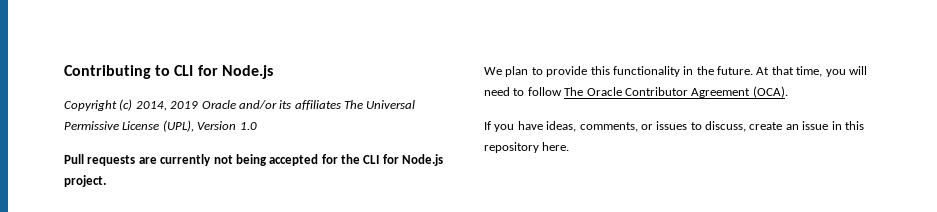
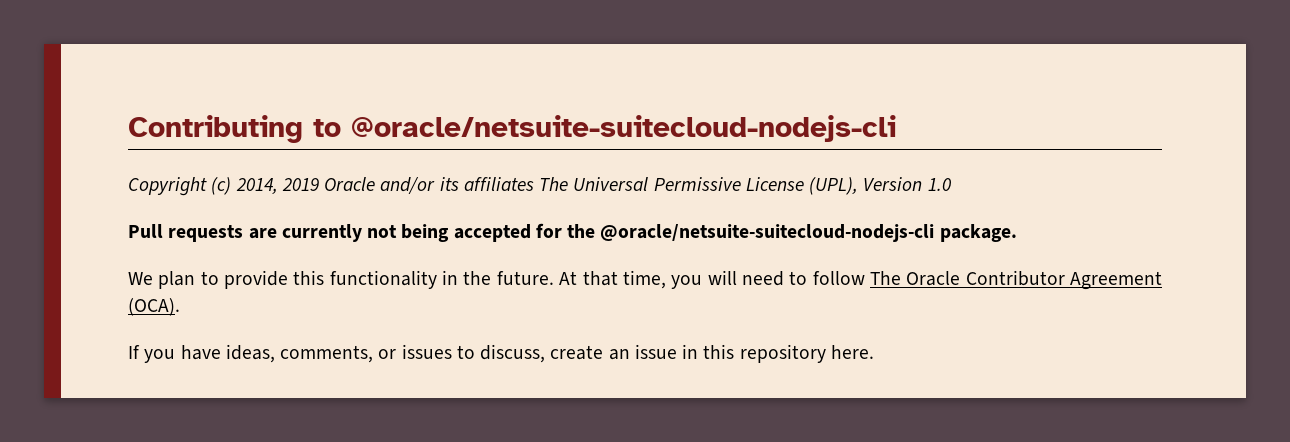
- Contributing to CLI for Node.js
+ Contributing to @oracle/netsuite-suitecloud-nodejs-cli
- Pull requests are currently not being accepted for the CLI for Node.js project.
+ Pull requests are currently not being accepted for the @oracle/netsuite-suitecloud-nodejs-cli package.

